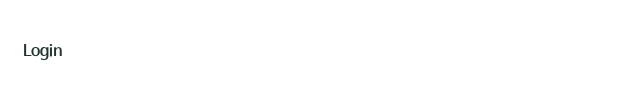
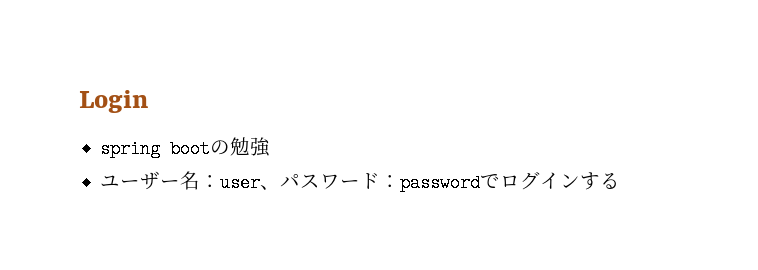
+ spring bootの勉強
+ ユーザー名：user、パスワード：passwordでログインする

